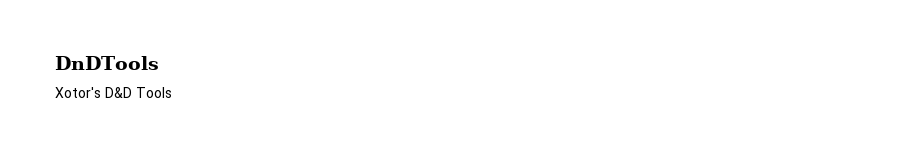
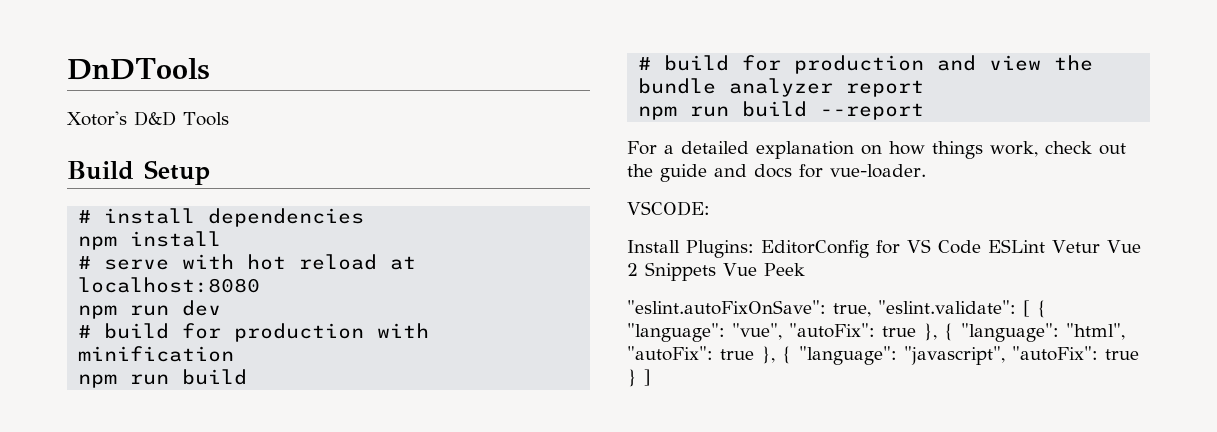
+ Build Setup
+ # install dependencies
+ npm install
+ # serve with hot reload at localhost:8080
+ npm run dev
+ # build for production with minification
+ npm run build
+ # build for production and view the bundle analyzer report
+ npm run build --report
+ For a detailed explanation on how things work, check out the guide and docs for vue-loader.
+ VSCODE:
+ Install Plugins: EditorConfig for VS Code ESLint Vetur Vue 2 Snippets Vue Peek
+ "eslint.autoFixOnSave": true, "eslint.validate": [ { "language": "vue", "autoFix": true }, { "language": "html", "autoFix": true }, { "language": "javascript", "autoFix": true } ]

